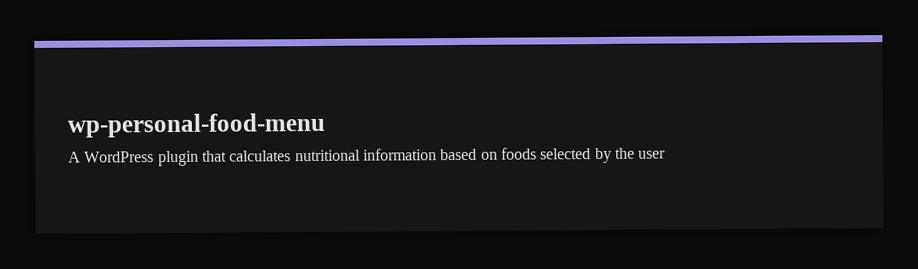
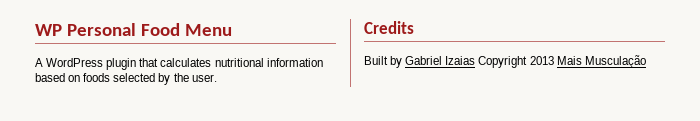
- wp-personal-food-menu
+ WP Personal Food Menu
- A WordPress plugin that calculates nutritional information based on foods selected by the user
+ A WordPress plugin that calculates nutritional information based on foods selected by the user.
+ Credits
+ Built by Gabriel Izaias Copyright 2013 Mais Musculação

